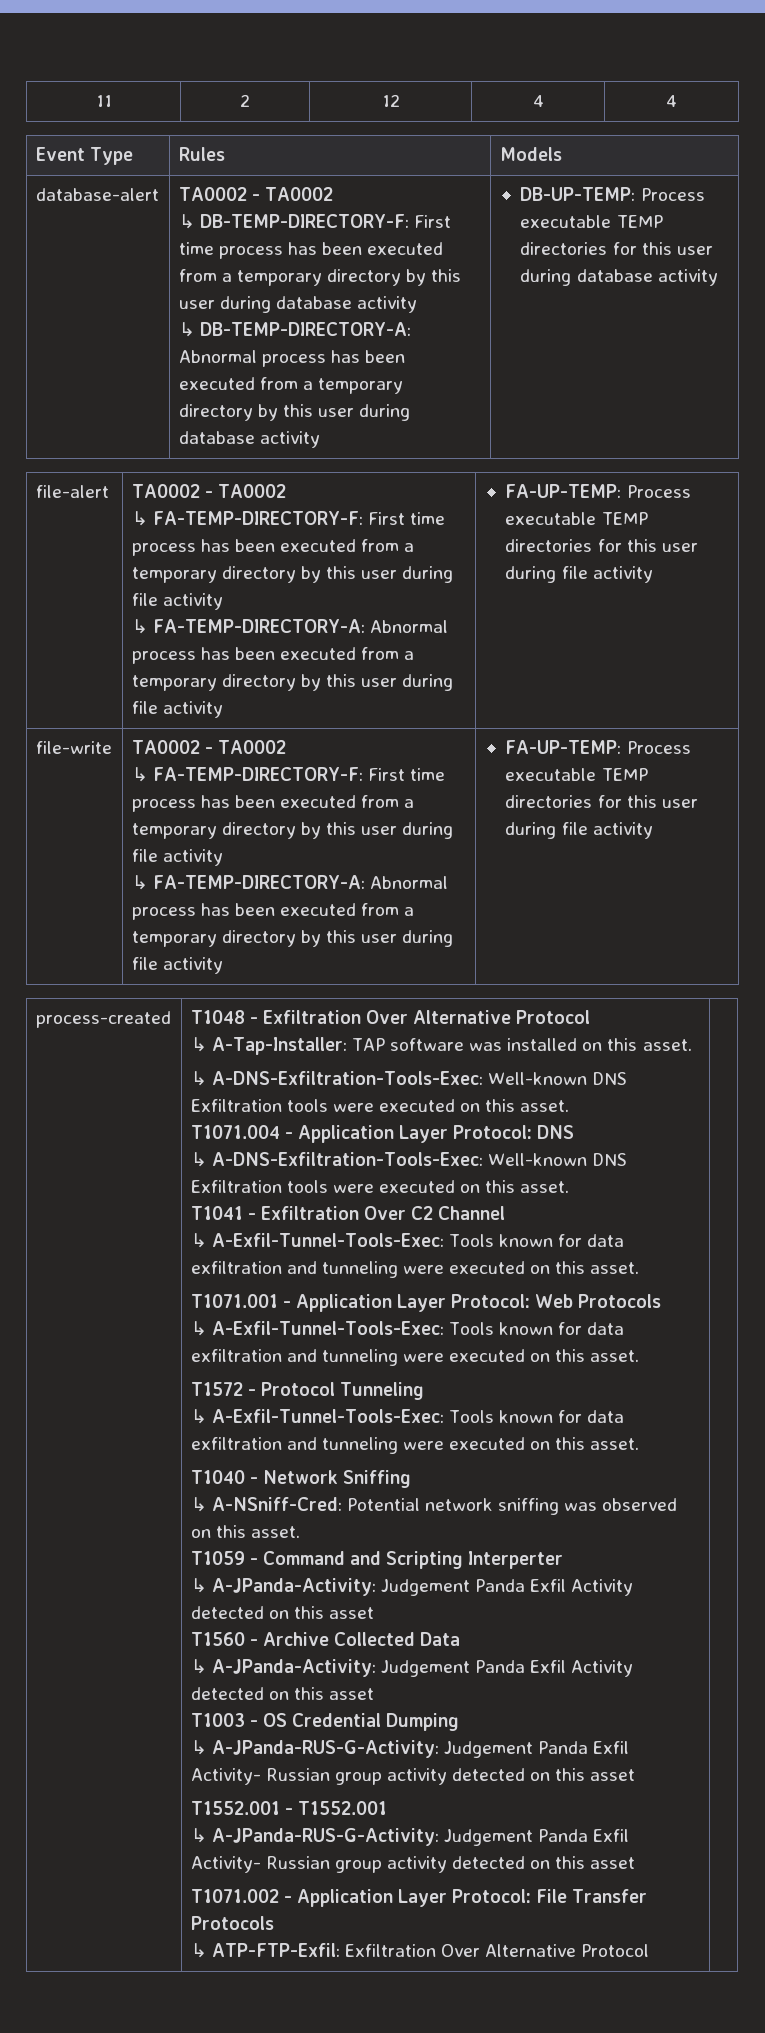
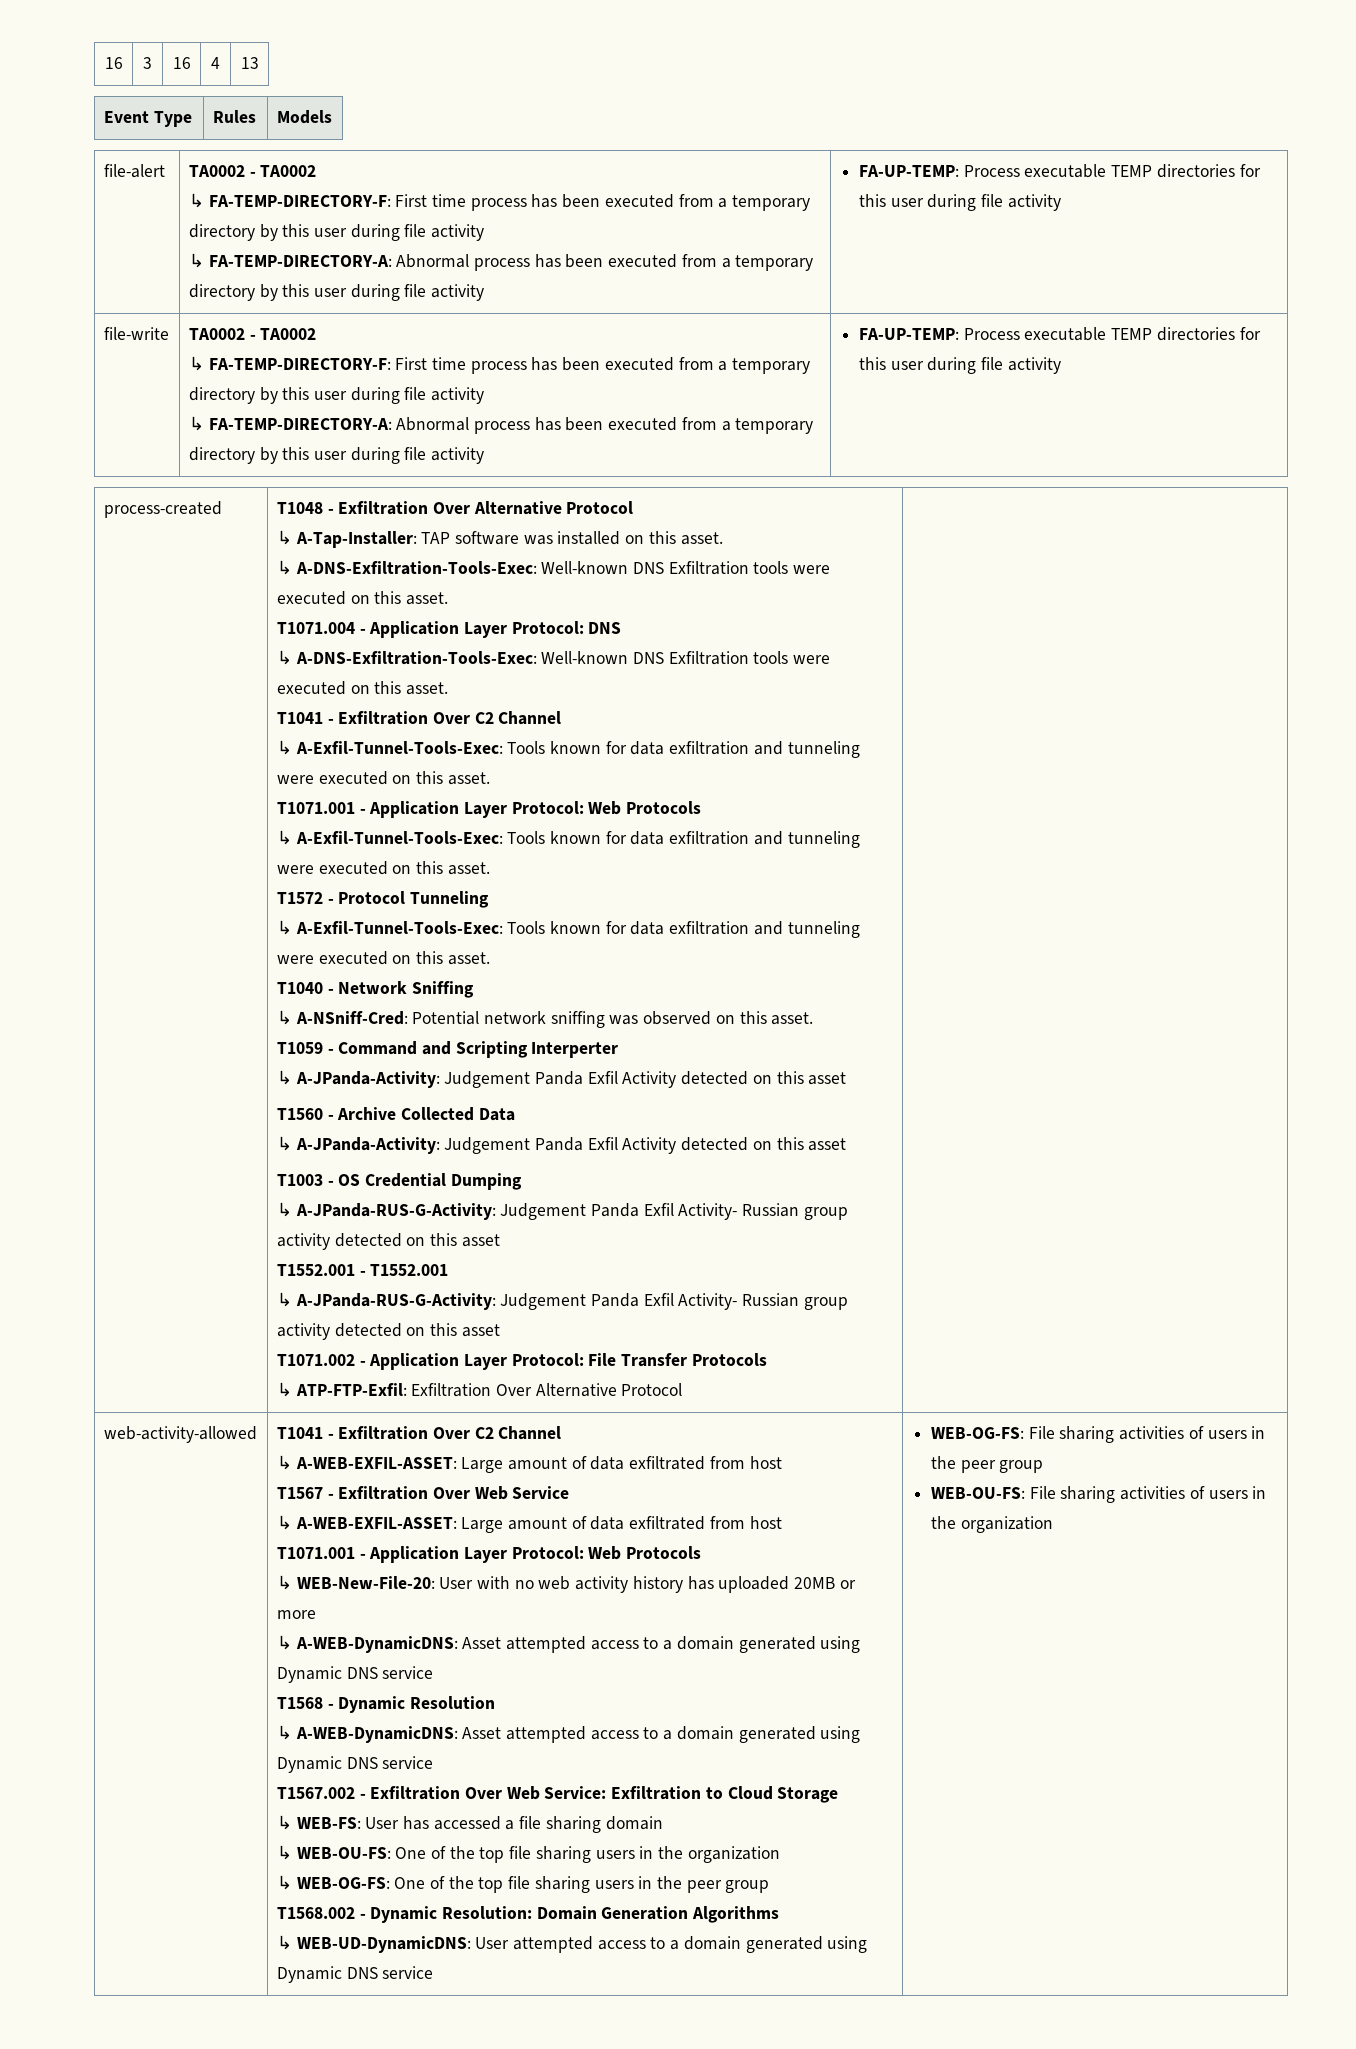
- 11 | 2 | 12 | 4 | 4
+ 16 | 3 | 16 | 4 | 13
- database-alert | TA0002 - TA0002
- ↳ DB-TEMP-DIRECTORY-F: First time process has been executed from a temporary directory by this user during database activity
- ↳ DB-TEMP-DIRECTORY-A: Abnormal process has been executed from a temporary directory by this user during database activity | DB-UP-TEMP: Process executable TEMP directories for this user during database activity
+ web-activity-allowed | T1041 - Exfiltration Over C2 Channel
+ ↳ A-WEB-EXFIL-ASSET: Large amount of data exfiltrated from host
+ T1567 - Exfiltration Over Web Service
+ ↳ A-WEB-EXFIL-ASSET: Large amount of data exfiltrated from host
+ T1071.001 - Application Layer Protocol: Web Protocols
+ ↳ WEB-New-File-20: User with no web activity history has uploaded 20MB or more
+ ↳ A-WEB-DynamicDNS: Asset attempted access to a domain generated using Dynamic DNS service
+ T1568 - Dynamic Resolution
+ ↳ A-WEB-DynamicDNS: Asset attempted access to a domain generated using Dynamic DNS service
+ T1567.002 - Exfiltration Over Web Service: Exfiltration to Cloud Storage
+ ↳ WEB-FS: User has accessed a file sharing domain
+ ↳ WEB-OU-FS: One of the top file sharing users in the organization
+ ↳ WEB-OG-FS: One of the top file sharing users in the peer group
+ T1568.002 - Dynamic Resolution: Domain Generation Algorithms
+ ↳ WEB-UD-DynamicDNS: User attempted access to a domain generated using Dynamic DNS service | WEB-OG-FS: File sharing activities of users in the peer group
+ WEB-OU-FS: File sharing activities of users in the organization

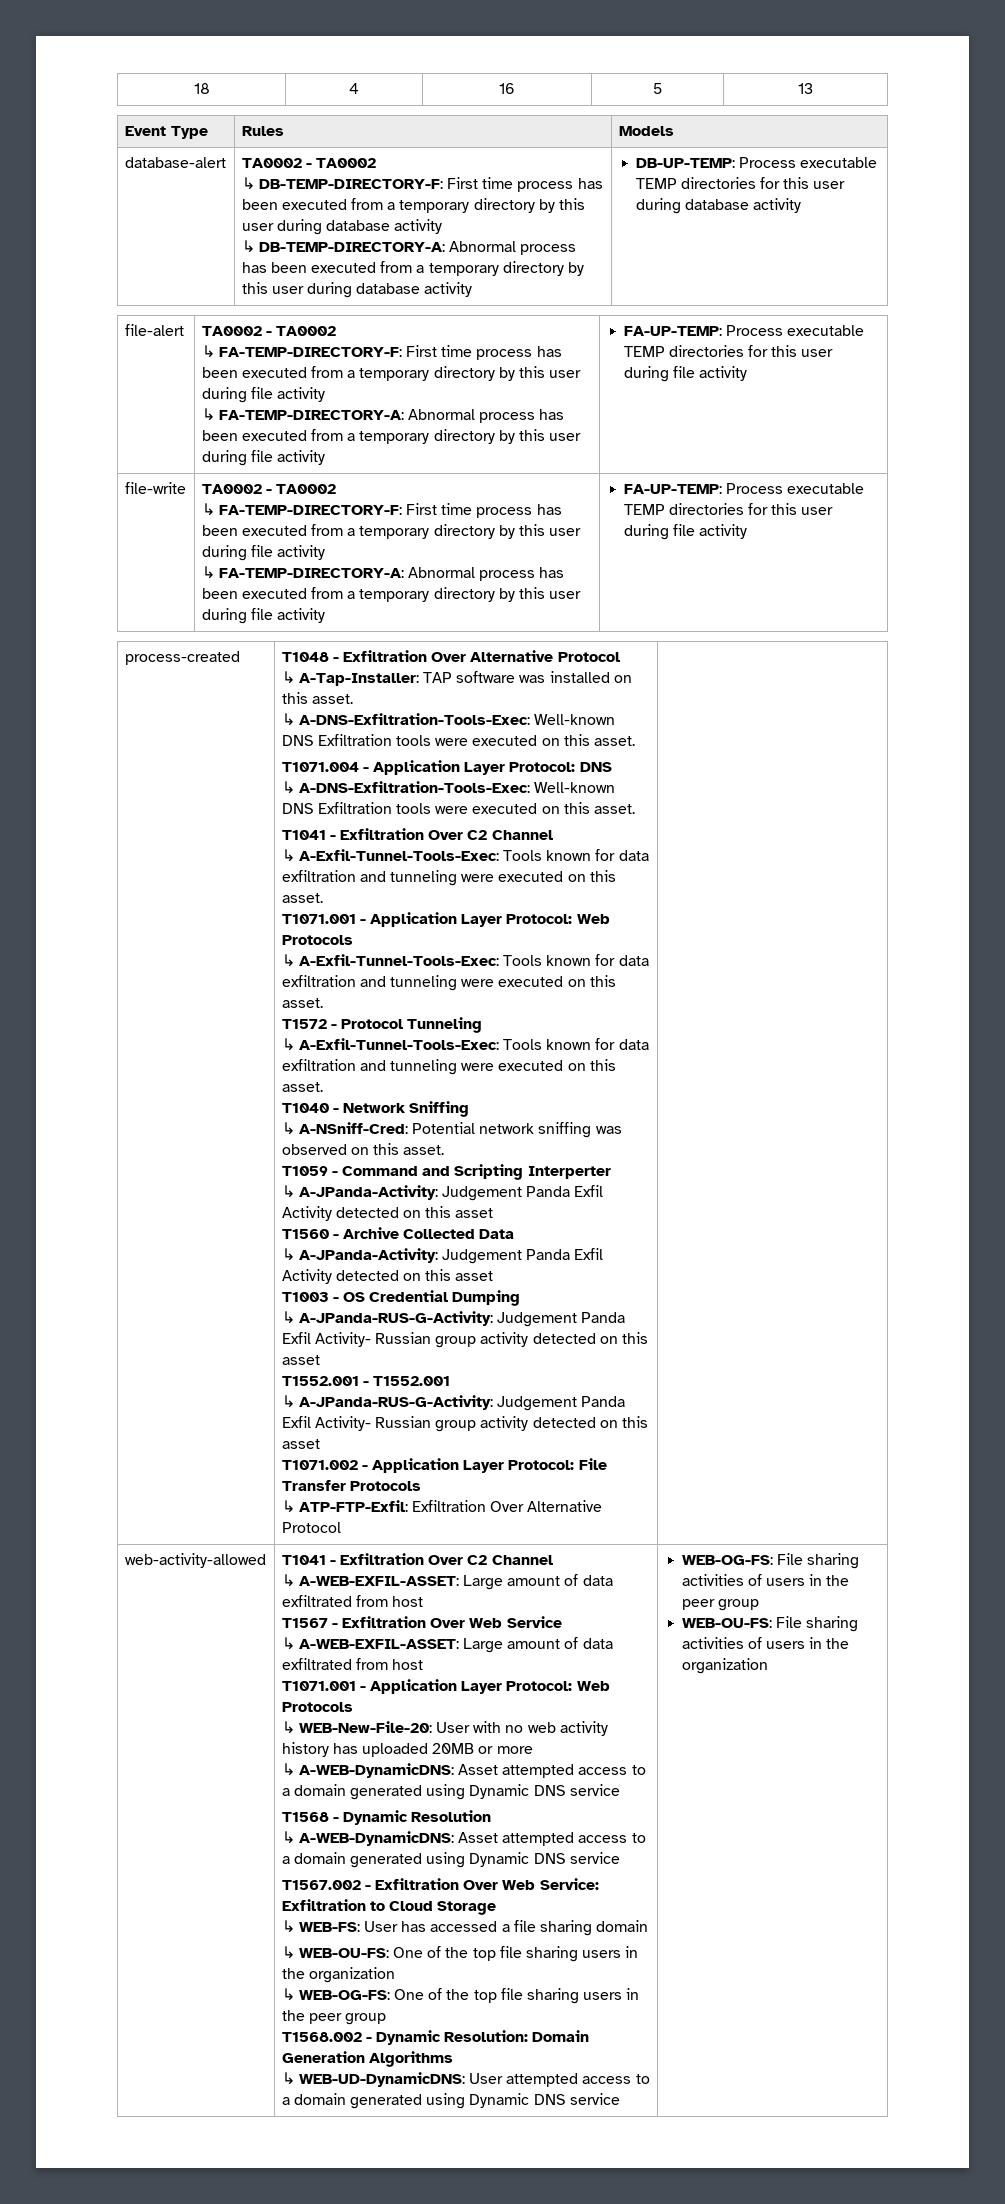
- 16 | 3 | 16 | 4 | 13
+ 18 | 4 | 16 | 5 | 13
+ database-alert | TA0002 - TA0002
+ ↳ DB-TEMP-DIRECTORY-F: First time process has been executed from a temporary directory by this user during database activity
+ ↳ DB-TEMP-DIRECTORY-A: Abnormal process has been executed from a temporary directory by this user during database activity | DB-UP-TEMP: Process executable TEMP directories for this user during database activity

